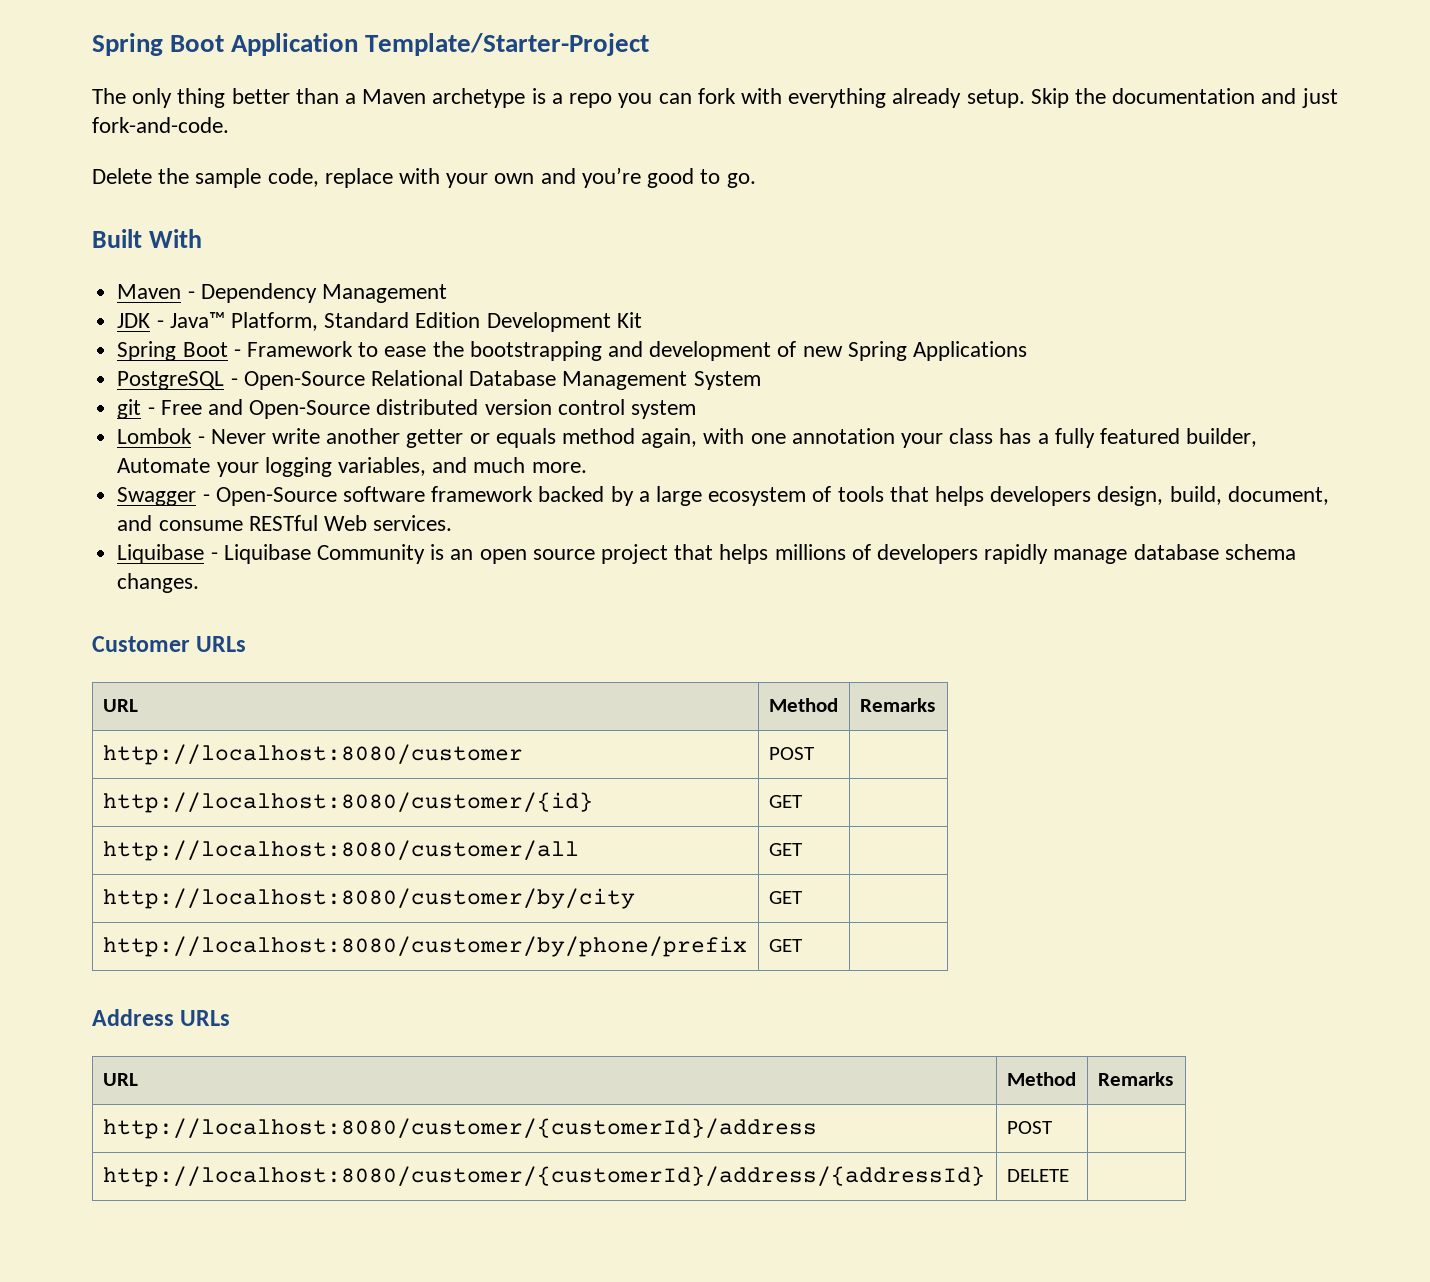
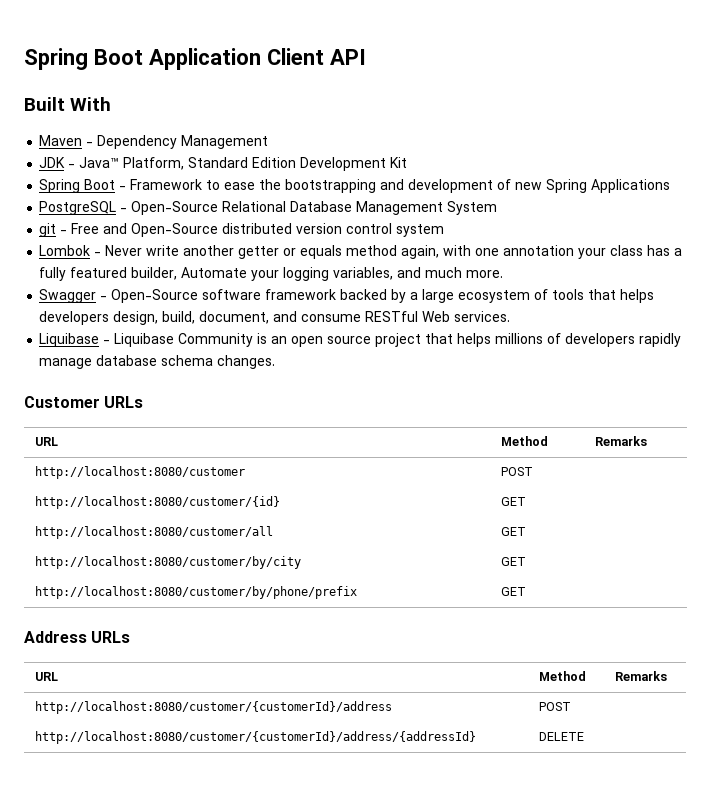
- Spring Boot Application Template/Starter-Project
- The only thing better than a Maven archetype is a repo you can fork with everything already setup. Skip the documentation and just fork-and-code.
- Delete the sample code, replace with your own and you’re good to go.
+ Spring Boot Application Client API

